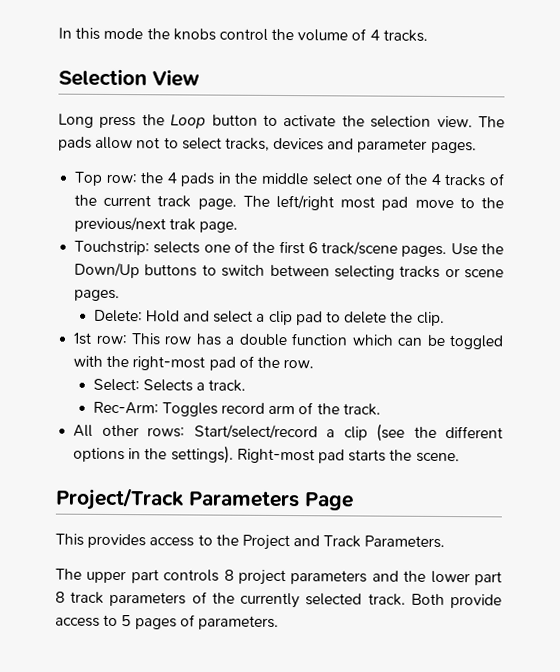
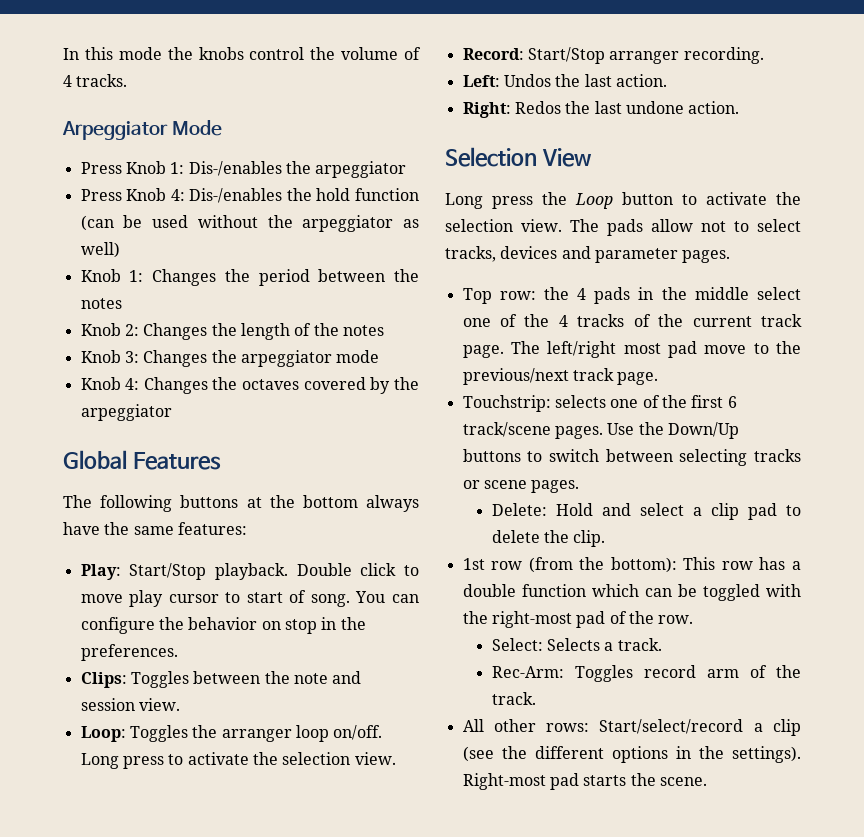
+ Arpeggiator Mode
+ Press Knob 1: Dis-/enables the arpeggiator
+ Press Knob 4: Dis-/enables the hold function (can be used without the arpeggiator as well)
+ Knob 1: Changes the period between the notes
+ Knob 2: Changes the length of the notes
+ Knob 3: Changes the arpeggiator mode
+ Knob 4: Changes the octaves covered by the arpeggiator
+ Global Features
+ The following buttons at the bottom always have the same features:
+ Play: Start/Stop playback. Double click to move play cursor to start of song. You can configure the behavior on stop in the preferences.
+ Clips: Toggles between the note and session view.
+ Loop: Toggles the arranger loop on/off. Long press to activate the selection view.
+ Record: Start/Stop arranger recording.
+ Left: Undos the last action.
+ Right: Redos the last undone action.
- The left/right most pad move to the previous/next trak page.
+ The left/right most pad move to the previous/next track page.
- 1st row: This row has a double function which can be toggled with the right-most pad of the row.
+ 1st row (from the bottom): This row has a double function which can be toggled with the right-most pad of the row.
- Project/Track Parameters Page
- This provides access to the Project and Track Parameters.
- The upper part controls 8 project parameters and the lower part 8 track parameters of the currently selected track. Both provide access to 5 pages of parameters.

